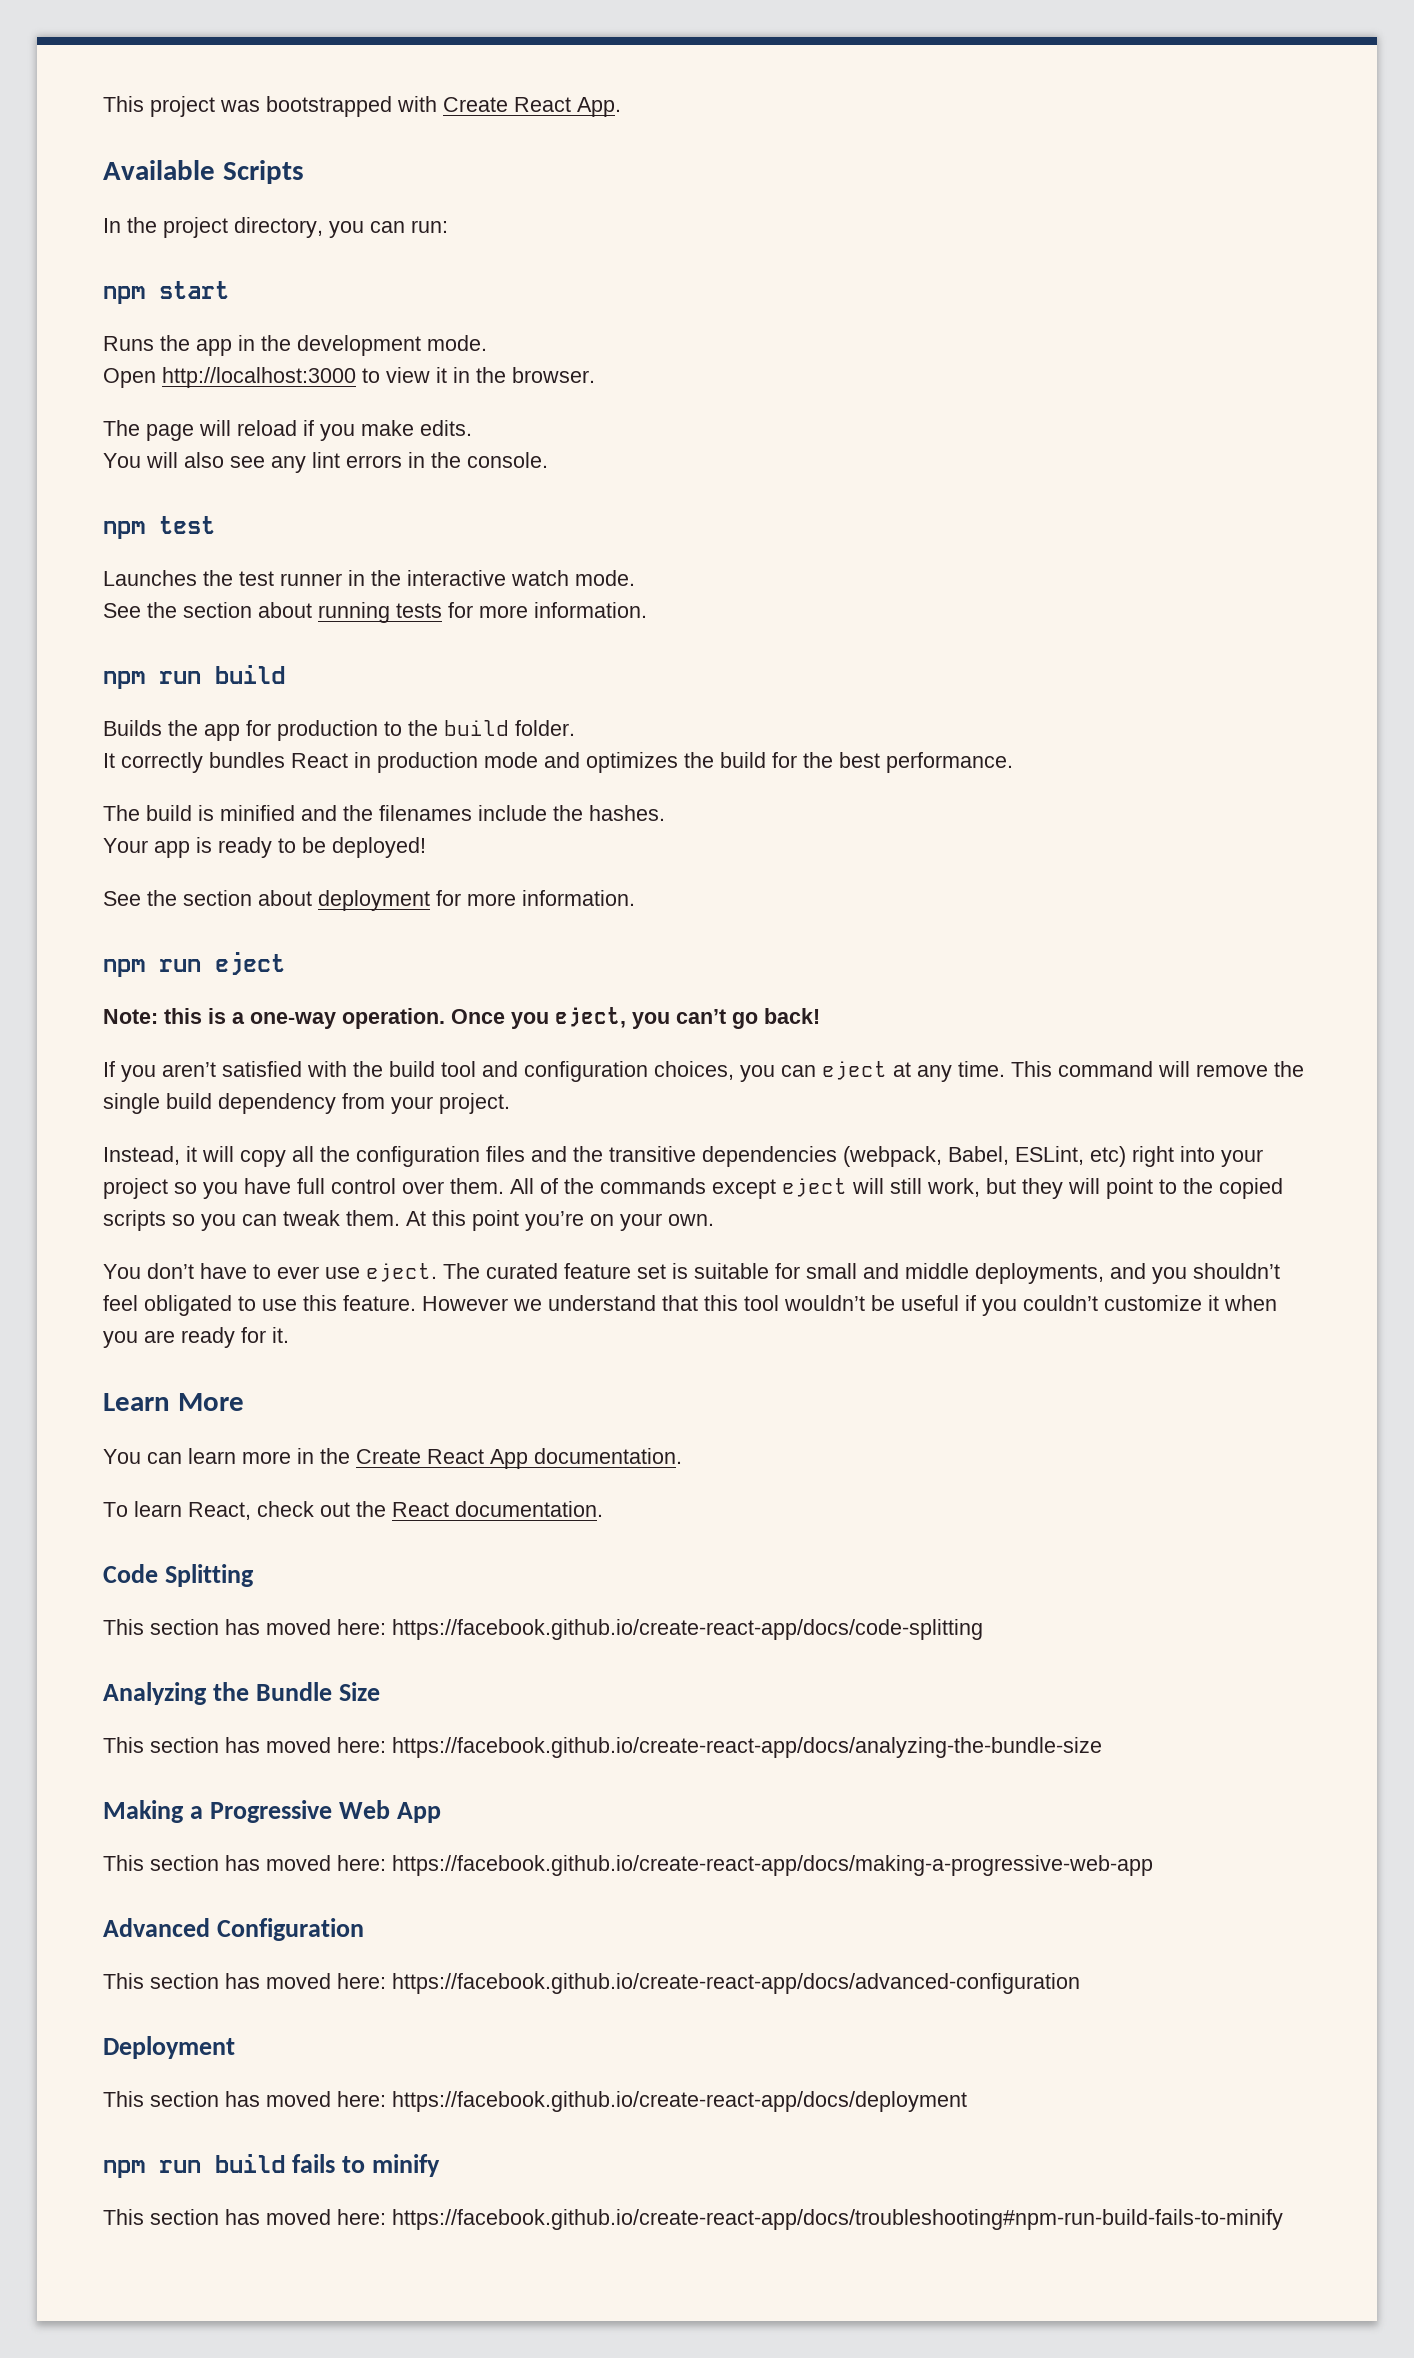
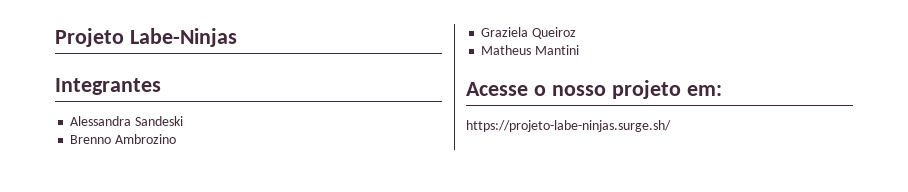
- This project was bootstrapped with Create React App.
- Available Scripts
- In the project directory, you can run:
- npm start
- Runs the app in the development mode.
- Open http://localhost:3000 to view it in the browser.
- The page will reload if you make edits.
- You will also see any lint errors in the console.
- npm test
- Launches the test runner in the interactive watch mode.
- See the section about running tests for more information.
- npm run build
- Builds the app for production to the build folder.
- It correctly bundles React in production mode and optimizes the build for the best performance.
- The build is minified and the filenames include the hashes.
- Your app is ready to be deployed!
- See the section about deployment for more information.
- npm run eject
- Note: this is a one-way operation. Once you eject, you can’t go back!
- If you aren’t satisfied with the build tool and configuration choices, you can eject at any time. This command will remove the single build dependency from your project.
- Instead, it will copy all the configuration files and the transitive dependencies (webpack, Babel, ESLint, etc) right into your project so you have full control over them. All of the commands except eject will still work, but they will point to the copied scripts so you can tweak them. At this point you’re on your own.
- You don’t have to ever use eject. The curated feature set is suitable for small and middle deployments, and you shouldn’t feel obligated to use this feature. However we understand that this tool wouldn’t be useful if you couldn’t customize it when you are ready for it.
- Learn More
- You can learn more in the Create React App documentation.
- To learn React, check out the React documentation.
- Code Splitting
- This section has moved here: https://facebook.github.io/create-react-app/docs/code-splitting
- Analyzing the Bundle Size
- This section has moved here: https://facebook.github.io/create-react-app/docs/analyzing-the-bundle-size
- Making a Progressive Web App
- This section has moved here: https://facebook.github.io/create-react-app/docs/making-a-progressive-web-app
- Advanced Configuration
- This section has moved here: https://facebook.github.io/create-react-app/docs/advanced-configuration
- Deployment
- This section has moved here: https://facebook.github.io/create-react-app/docs/deployment
- npm run build fails to minify
- This section has moved here: https://facebook.github.io/create-react-app/docs/troubleshooting#npm-run-build-fails-to-minify
+ Projeto Labe-Ninjas
+ Integrantes
+ Alessandra Sandeski
+ Brenno Ambrozino
+ Graziela Queiroz
+ Matheus Mantini
+ Acesse o nosso projeto em:
+ https://projeto-labe-ninjas.surge.sh/

